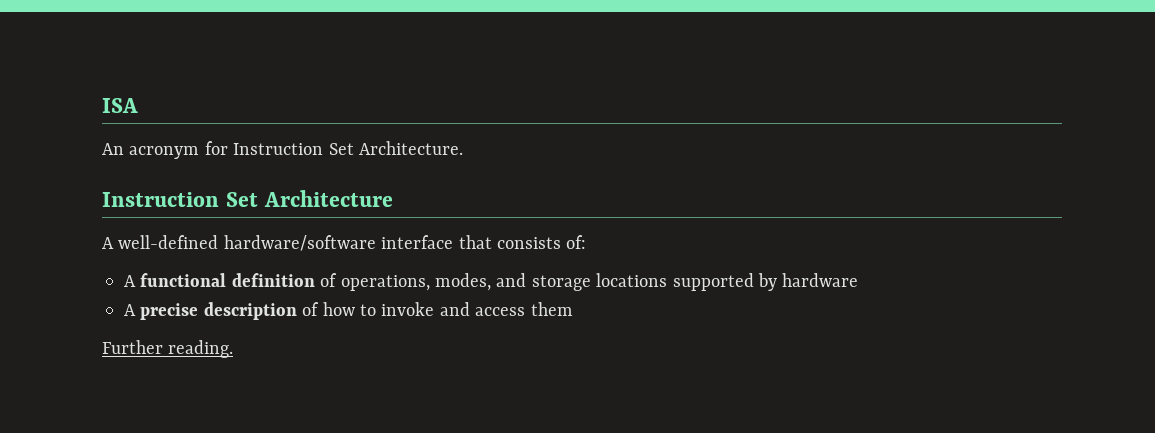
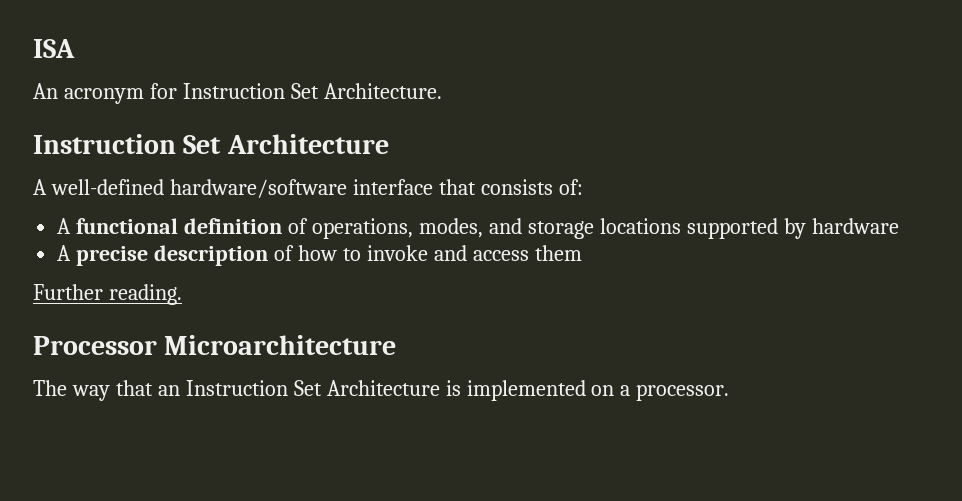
+ Processor Microarchitecture
+ The way that an Instruction Set Architecture is implemented on a processor.

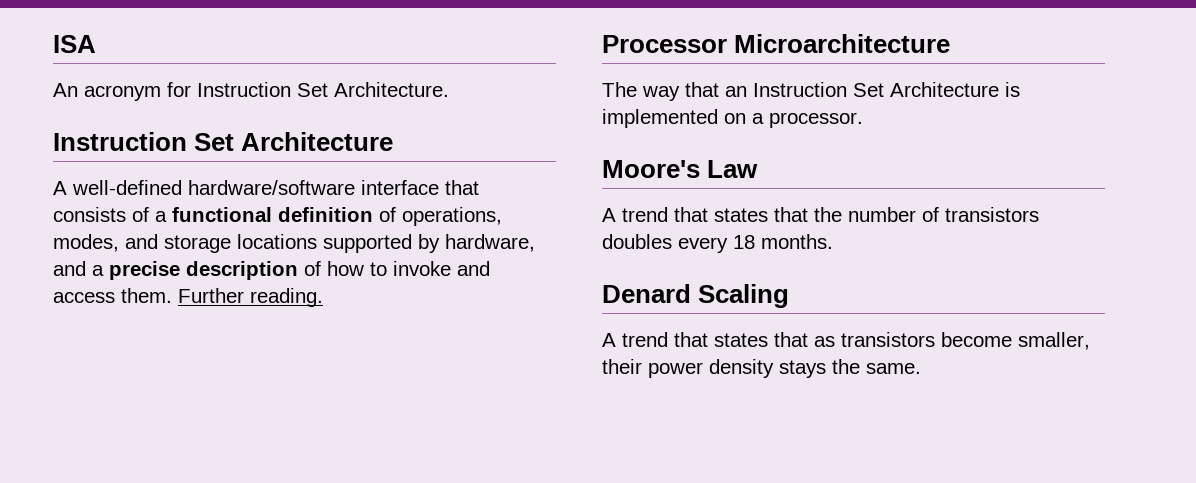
- A well-defined hardware/software interface that consists of:
- A functional definition of operations, modes, and storage locations supported by hardware
- A precise description of how to invoke and access them
- Further reading.
+ A well-defined hardware/software interface that consists of a functional definition of operations, modes, and storage locations supported by hardware, and a precise description of how to invoke and access them. Further reading.
+ Moore's Law
+ A trend that states that the number of transistors doubles every 18 months.
+ Denard Scaling
+ A trend that states that as transistors become smaller, their power density stays the same.

